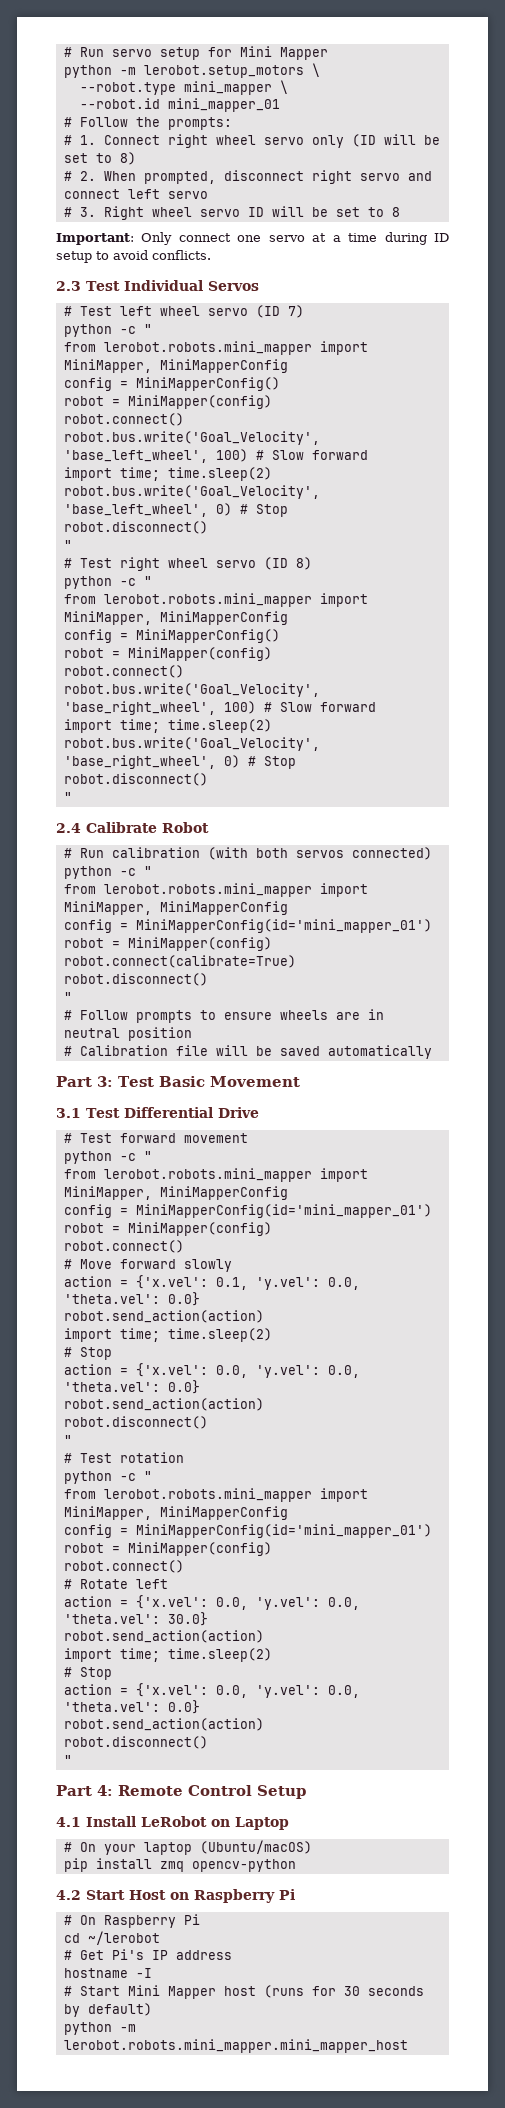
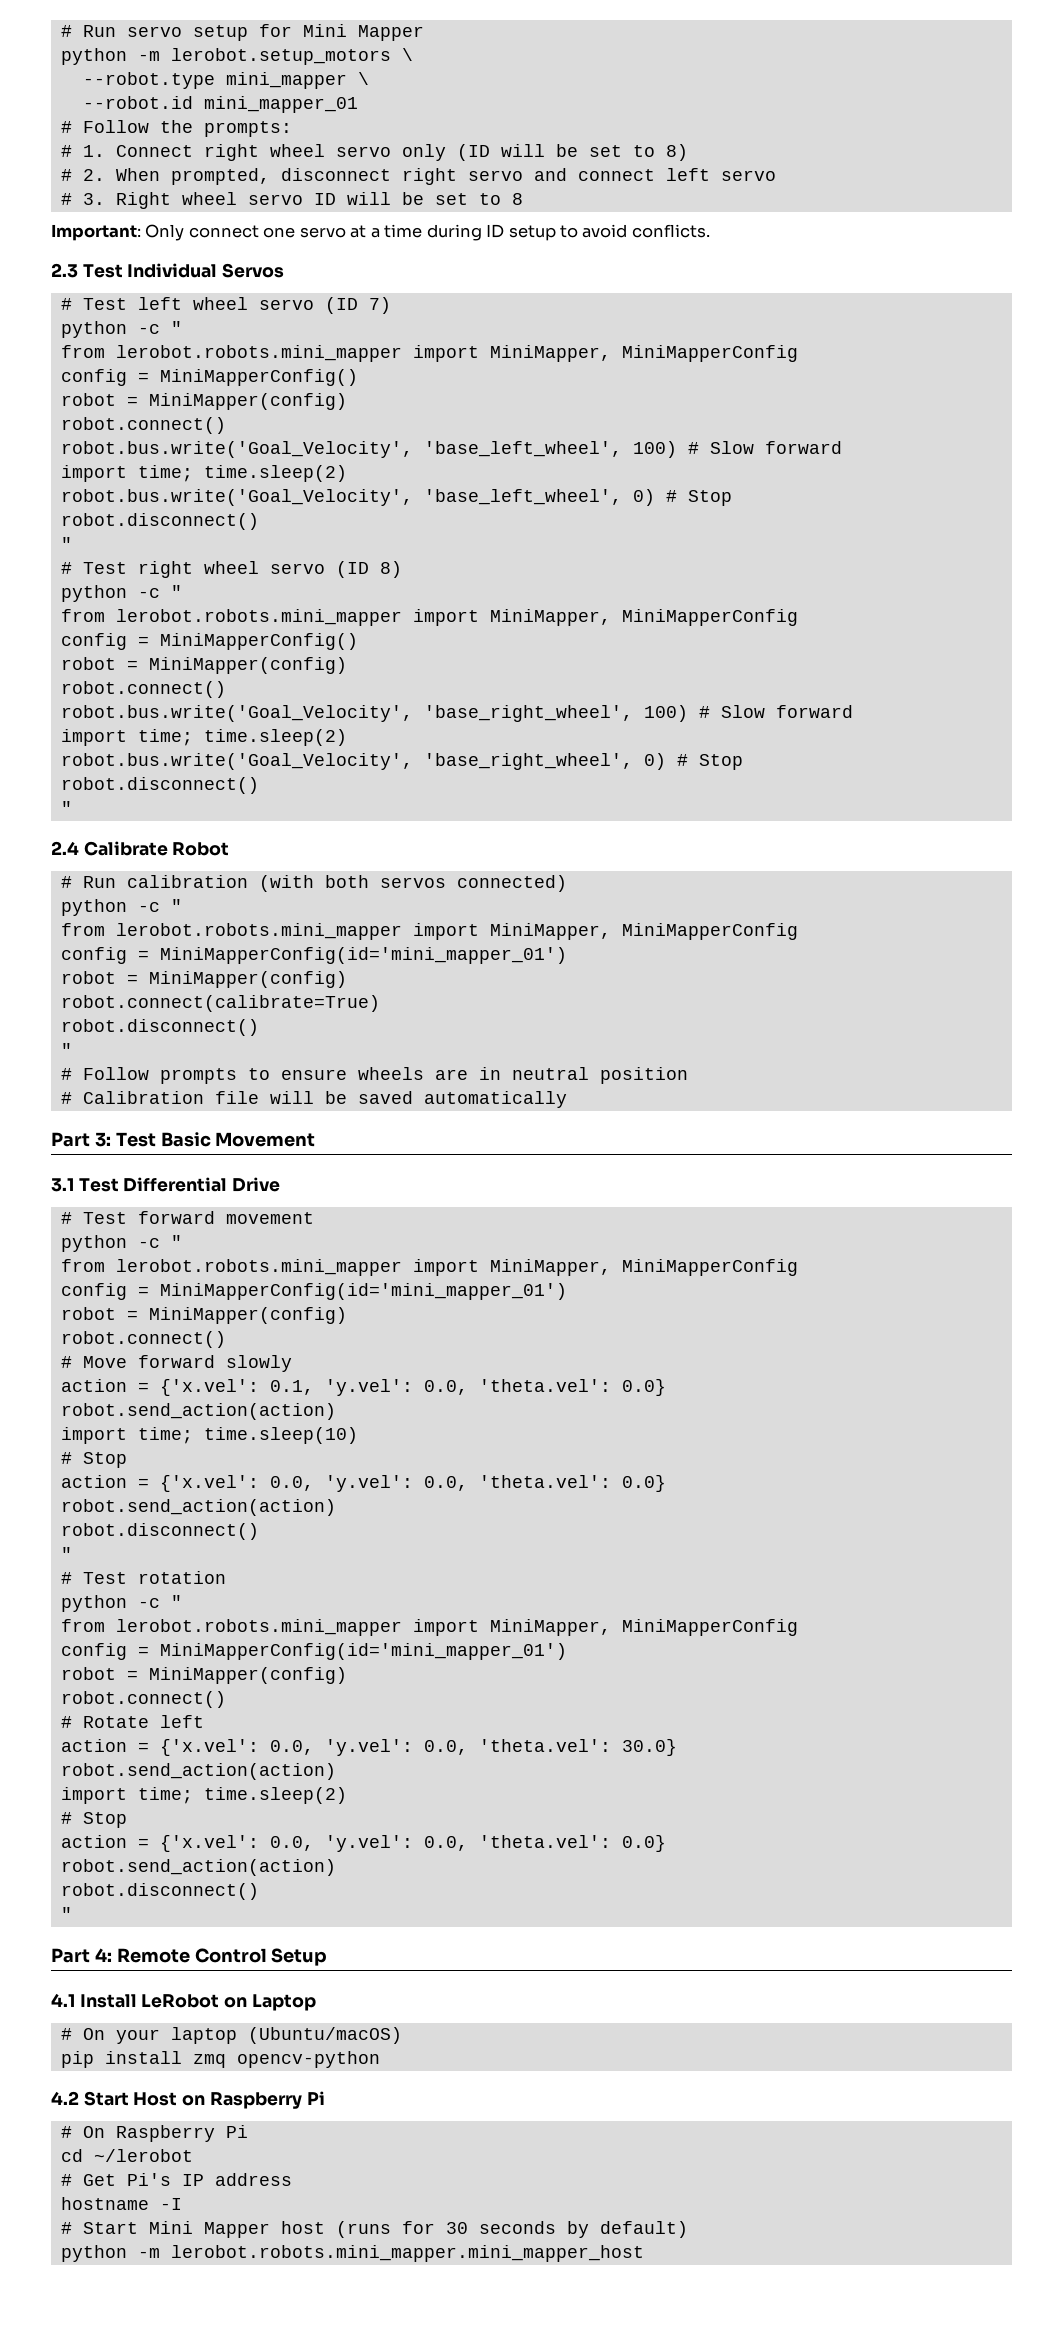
  action = {'x.vel': 0.1, 'y.vel': 0.0, 'theta.vel': 0.0}
  robot.send_action(action)
- import time; time.sleep(2)
+ import time; time.sleep(10)

